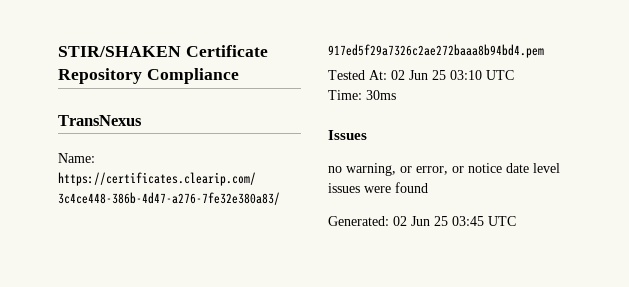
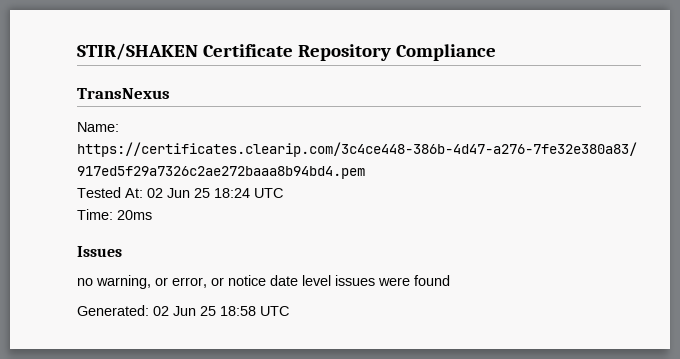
- Tested At: 02 Jun 25 03:10 UTC
+ Tested At: 02 Jun 25 18:24 UTC
- Time: 30ms
+ Time: 20ms
- Generated: 02 Jun 25 03:45 UTC
+ Generated: 02 Jun 25 18:58 UTC

